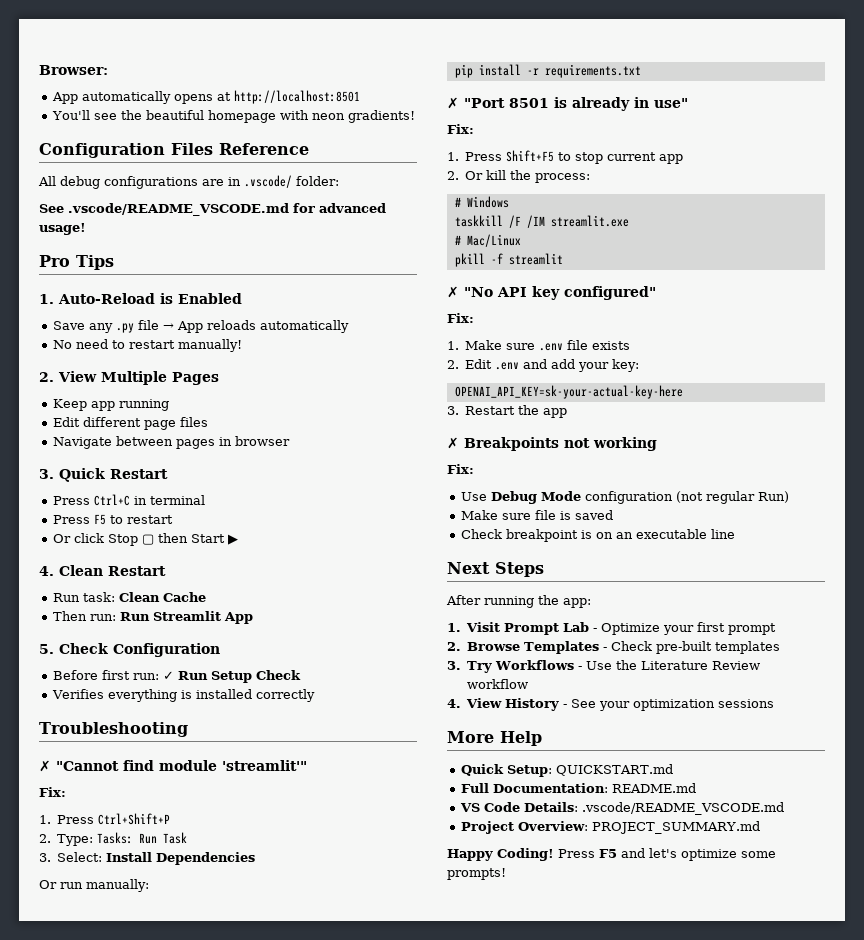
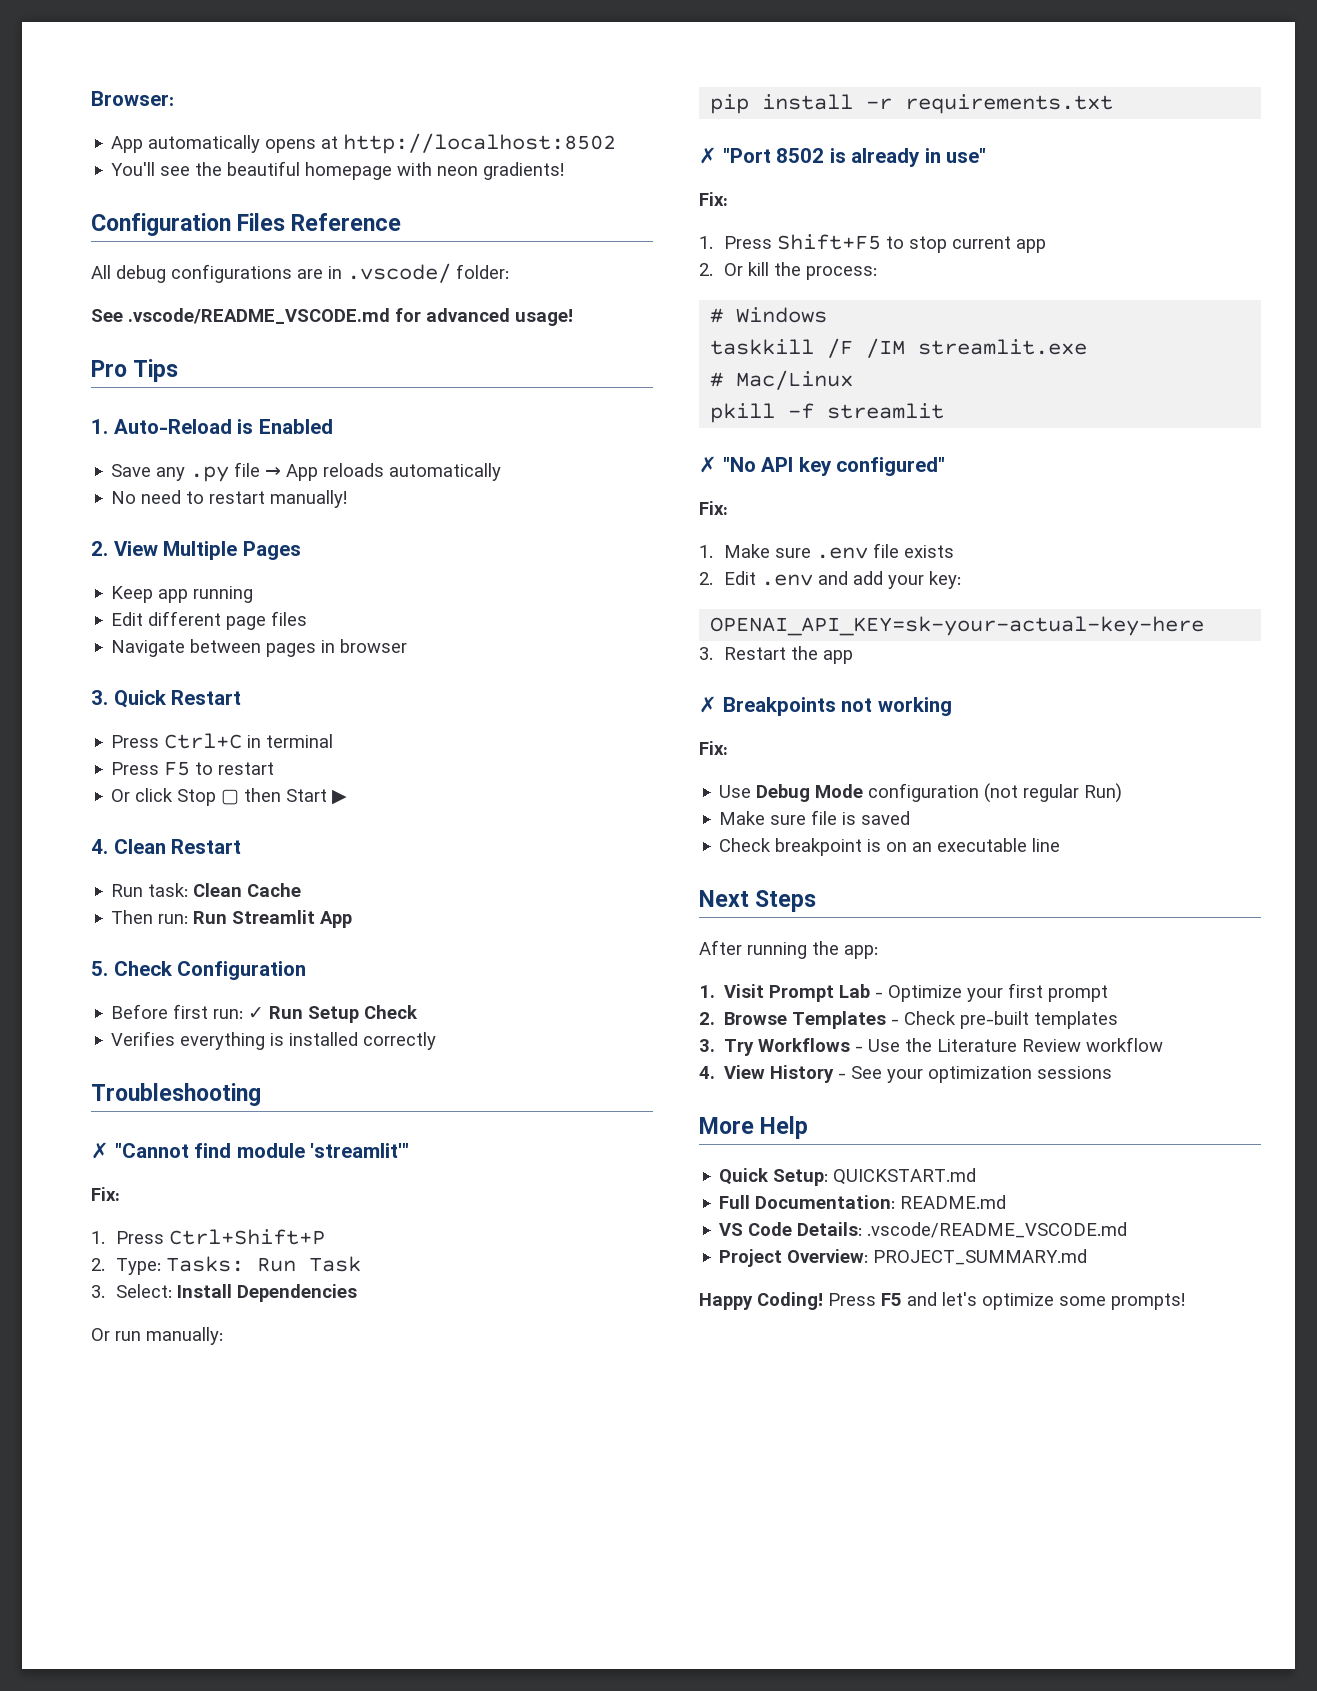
- App automatically opens at http://localhost:8501
+ App automatically opens at http://localhost:8502
- ✗ "Port 8501 is already in use"
+ ✗ "Port 8502 is already in use"

